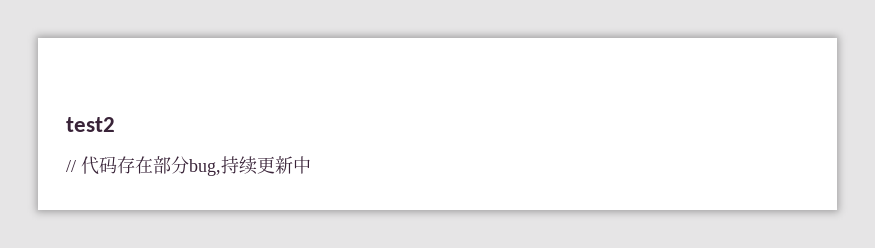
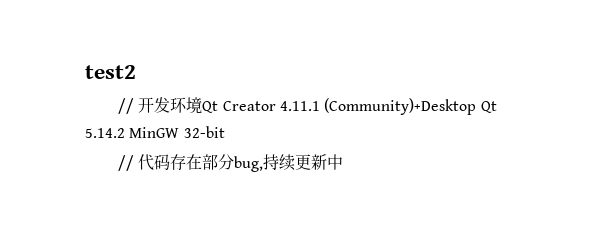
+ // 开发环境Qt Creator 4.11.1 (Community)+Desktop Qt 5.14.2 MinGW 32-bit

